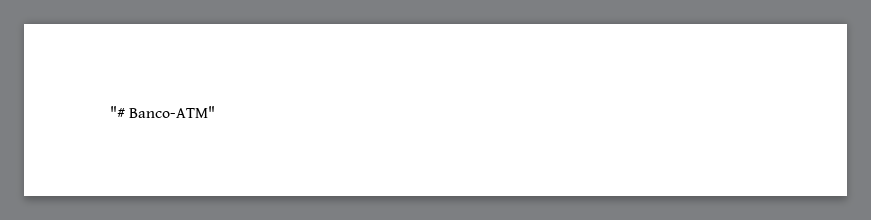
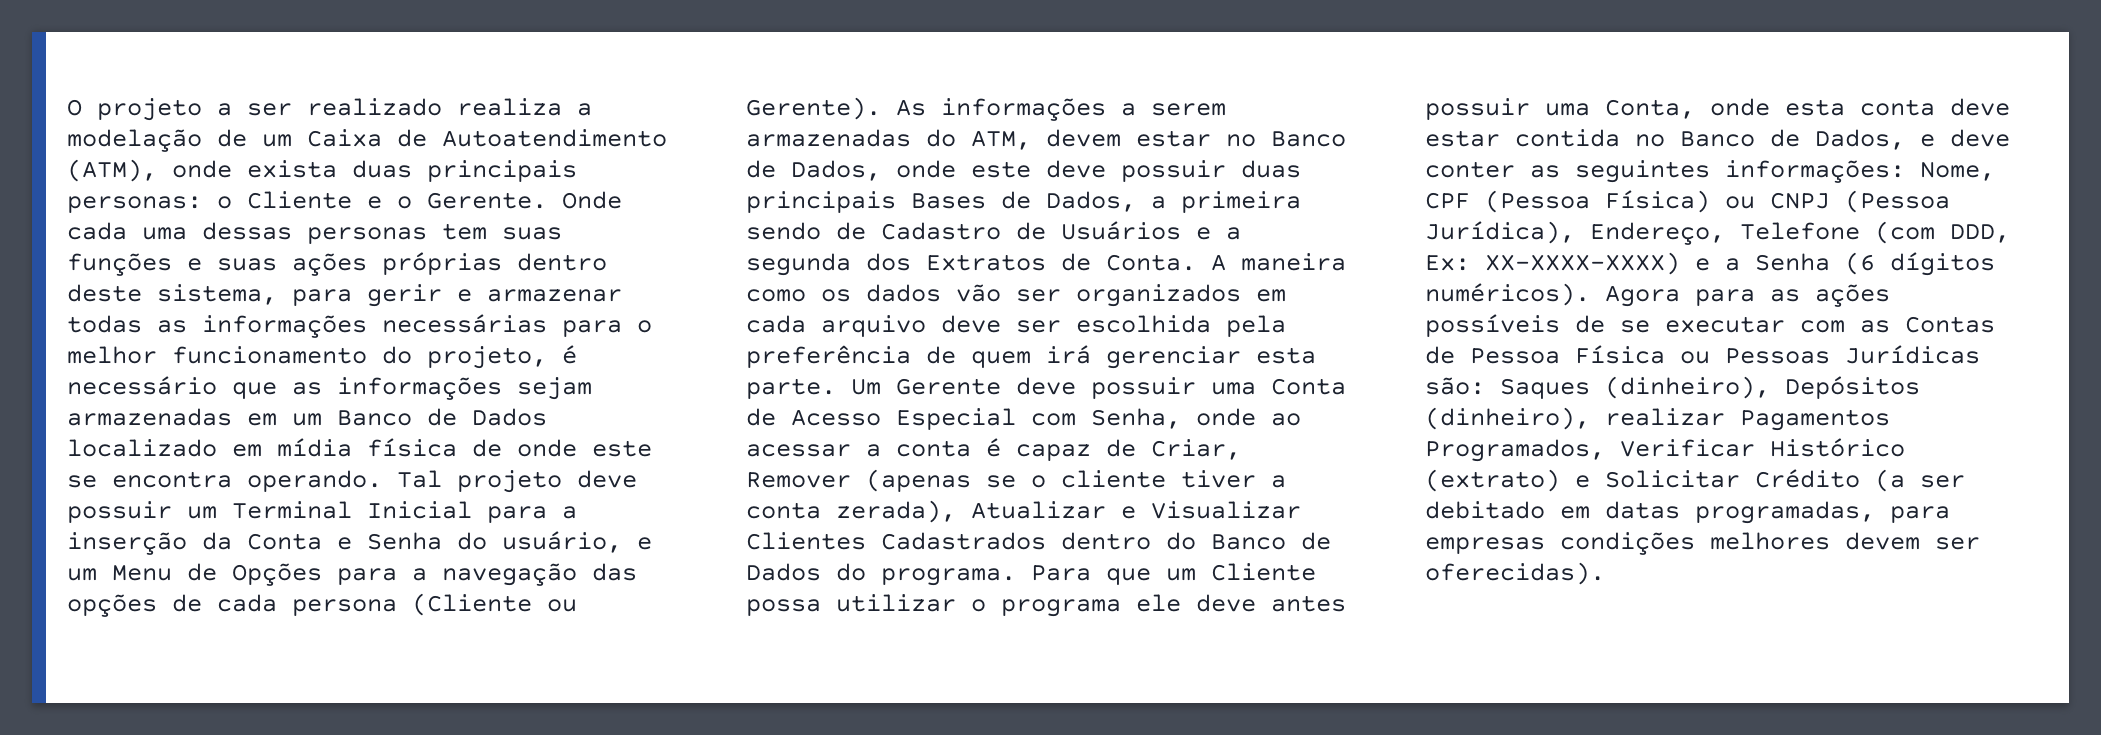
- "# Banco-ATM"
+ O projeto a ser realizado realiza a modelação de um Caixa de Autoatendimento (ATM), onde exista duas principais personas: o Cliente e o Gerente. Onde cada uma dessas personas tem suas funções e suas ações próprias dentro deste sistema, para gerir e armazenar todas as informações necessárias para o melhor funcionamento do projeto, é necessário que as informações sejam armazenadas em um Banco de Dados localizado em mídia física de onde este se encontra operando. Tal projeto deve possuir um Terminal Inicial para a inserção da Conta e Senha do usuário, e um Menu de Opções para a navegação das opções de cada persona (Cliente ou Gerente). As informações a serem armazenadas do ATM, devem estar no Banco de Dados, onde este deve possuir duas principais Bases de Dados, a primeira sendo de Cadastro de Usuários e a segunda dos Extratos de Conta. A maneira como os dados vão ser organizados em cada arquivo deve ser escolhida pela preferência de quem irá gerenciar esta parte. Um Gerente deve possuir uma Conta de Acesso Especial com Senha, onde ao acessar a conta é capaz de Criar, Remover (apenas se o cliente tiver a conta zerada), Atualizar e Visualizar Clientes Cadastrados dentro do Banco de Dados do programa. Para que um Cliente possa utilizar o programa ele deve antes possuir uma Conta, onde esta conta deve estar contida no Banco de Dados, e deve conter as seguintes informações: Nome, CPF (Pessoa Física) ou CNPJ (Pessoa Jurídica), Endereço, Telefone (com DDD, Ex: XX-XXXX-XXXX) e a Senha (6 dígitos numéricos). Agora para as ações possíveis de se executar com as Contas de Pessoa Física ou Pessoas Jurídicas são: Saques (dinheiro), Depósitos (dinheiro), realizar Pagamentos Programados, Verificar Histórico (extrato) e Solicitar Crédito (a ser debitado em datas programadas, para empresas condições melhores devem ser oferecidas).

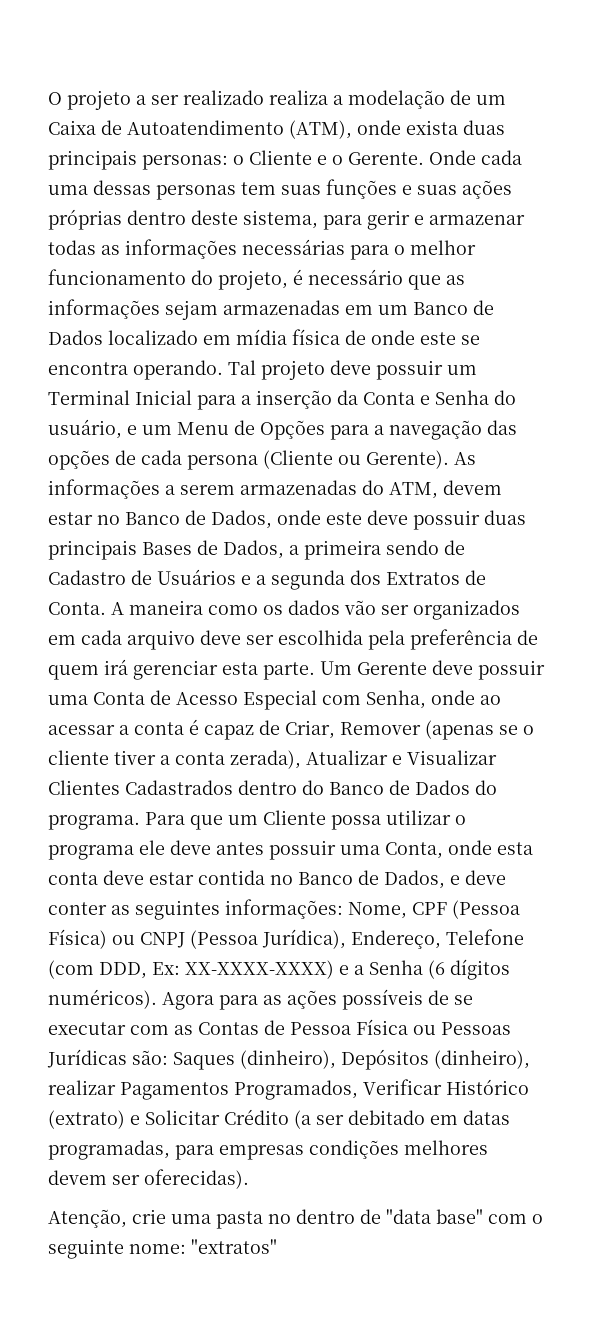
+ Atenção, crie uma pasta no dentro de "data base" com o seguinte nome: "extratos"

